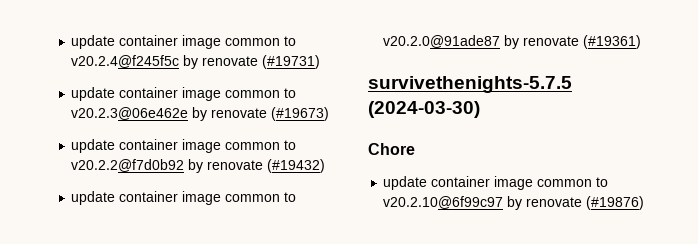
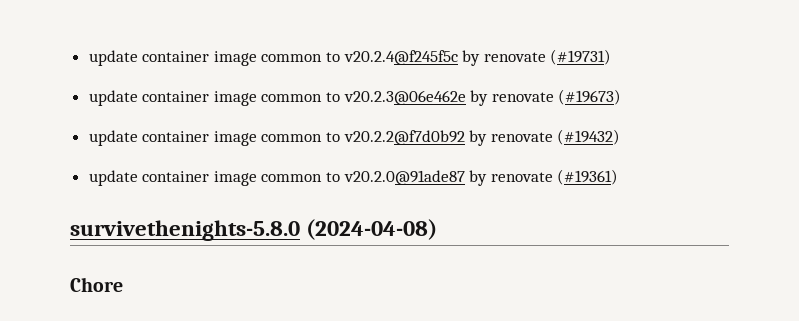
- survivethenights-5.7.5 (2024-03-30)
+ survivethenights-5.8.0 (2024-04-08)
- update container image common to v20.2.10@6f99c97 by renovate (#19876)

